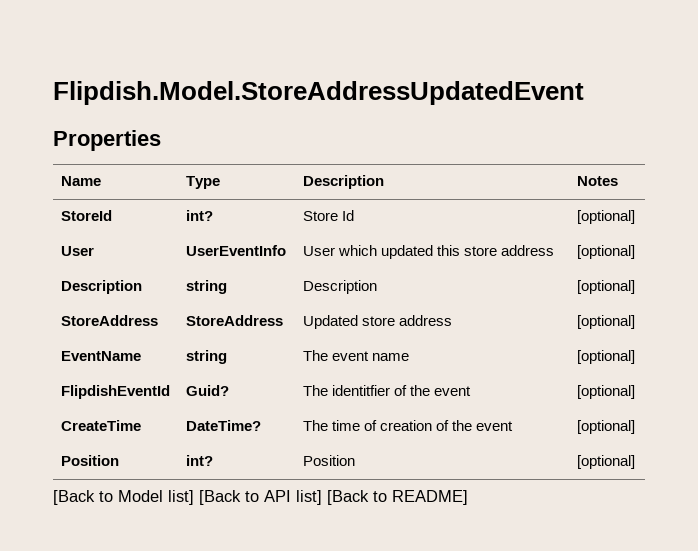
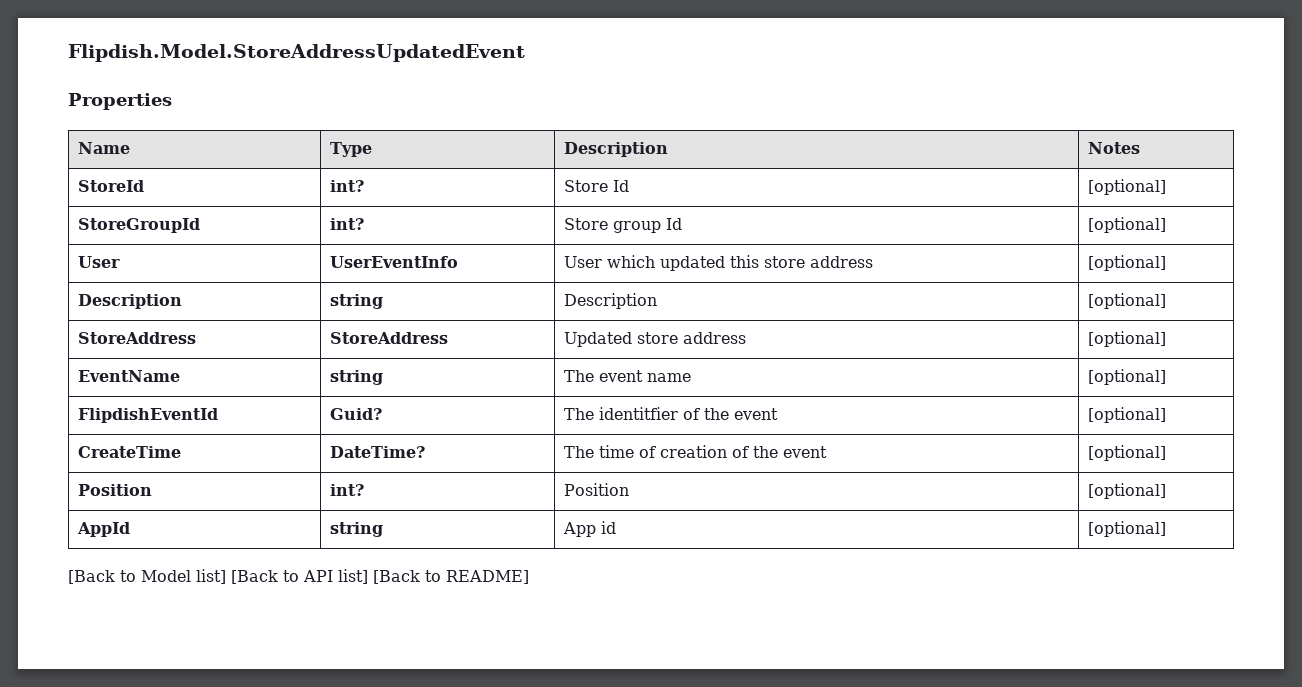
+ StoreGroupId | int? | Store group Id | [optional]
+ AppId | string | App id | [optional]

